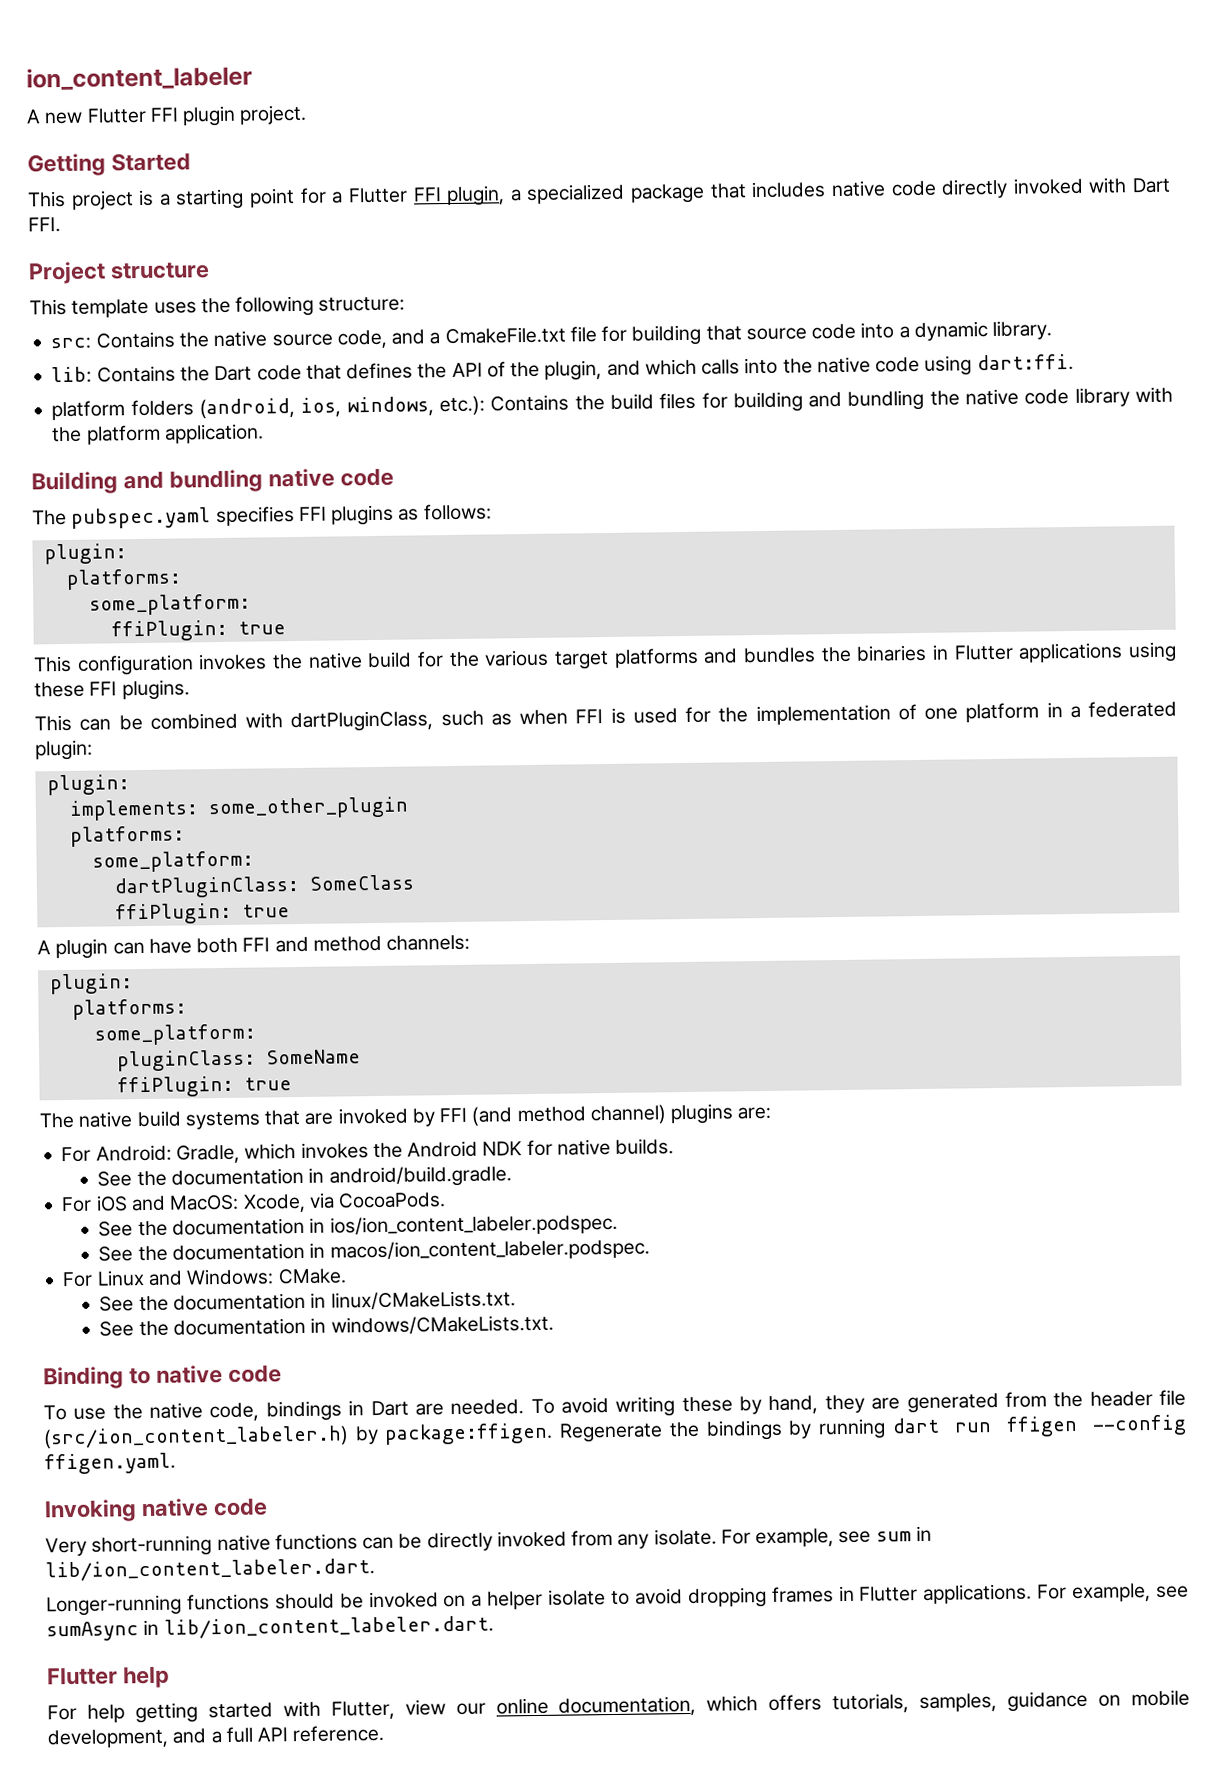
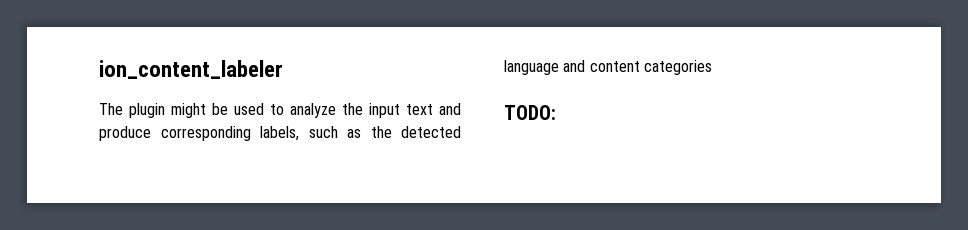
- A new Flutter FFI plugin project.
- Getting Started
- This project is a starting point for a Flutter FFI plugin, a specialized package that includes native code directly invoked with Dart FFI.
- Project structure
- This template uses the following structure:
- src: Contains the native source code, and a CmakeFile.txt file for building that source code into a dynamic library.
- lib: Contains the Dart code that defines the API of the plugin, and which calls into the native code using dart:ffi.
- platform folders (android, ios, windows, etc.): Contains the build files for building and bundling the native code library with the platform application.
- Building and bundling native code
- The pubspec.yaml specifies FFI plugins as follows:
- plugin:
- platforms:
- some_platform:
- ffiPlugin: true
- This configuration invokes the native build for the various target platforms and bundles the binaries in Flutter applications using these FFI plugins.
- This can be combined with dartPluginClass, such as when FFI is used for the implementation of one platform in a federated plugin:
- plugin:
- implements: some_other_plugin
- platforms:
- some_platform:
- dartPluginClass: SomeClass
- ffiPlugin: true
- A plugin can have both FFI and method channels:
- plugin:
- platforms:
- some_platform:
- pluginClass: SomeName
- ffiPlugin: true
- The native build systems that are invoked by FFI (and method channel) plugins are:
- For Android: Gradle, which invokes the Android NDK for native builds.
- See the documentation in android/build.gradle.
- For iOS and MacOS: Xcode, via CocoaPods.
- See the documentation in ios/ion_content_labeler.podspec.
- See the documentation in macos/ion_content_labeler.podspec.
- For Linux and Windows: CMake.
- See the documentation in linux/CMakeLists.txt.
- See the documentation in windows/CMakeLists.txt.
- Binding to native code
- To use the native code, bindings in Dart are needed. To avoid writing these by hand, they are generated from the header file (src/ion_content_labeler.h) by package:ffigen. Regenerate the bindings by running dart run ffigen --config ffigen.yaml.
- Invoking native code
- Very short-running native functions can be directly invoked from any isolate. For example, see sum in lib/ion_content_labeler.dart.
- Longer-running functions should be invoked on a helper isolate to avoid dropping frames in Flutter applications. For example, see sumAsync in lib/ion_content_labeler.dart.
- Flutter help
- For help getting started with Flutter, view our online documentation, which offers tutorials, samples, guidance on mobile development, and a full API reference.
+ The plugin might be used to analyze the input text and produce corresponding labels, such as the detected language and content categories
+ TODO:

